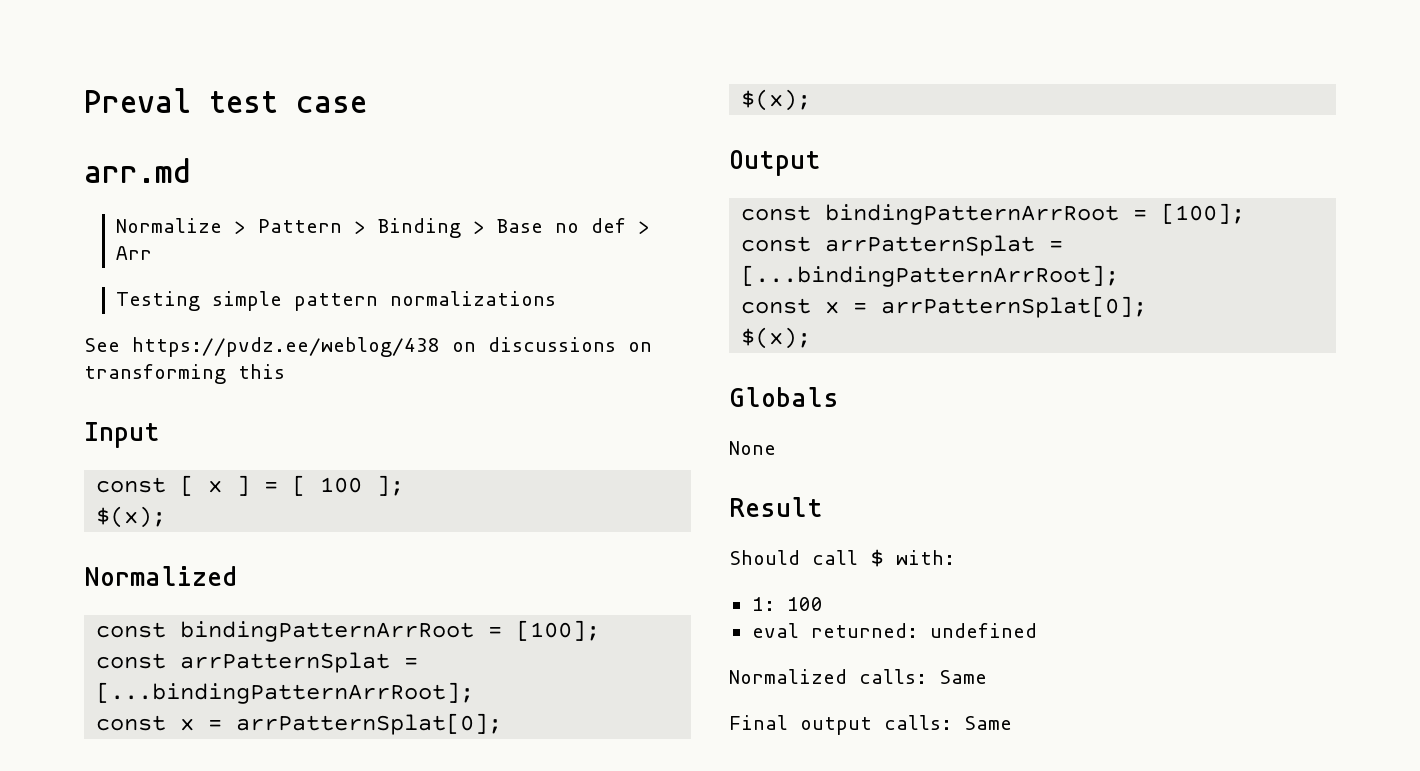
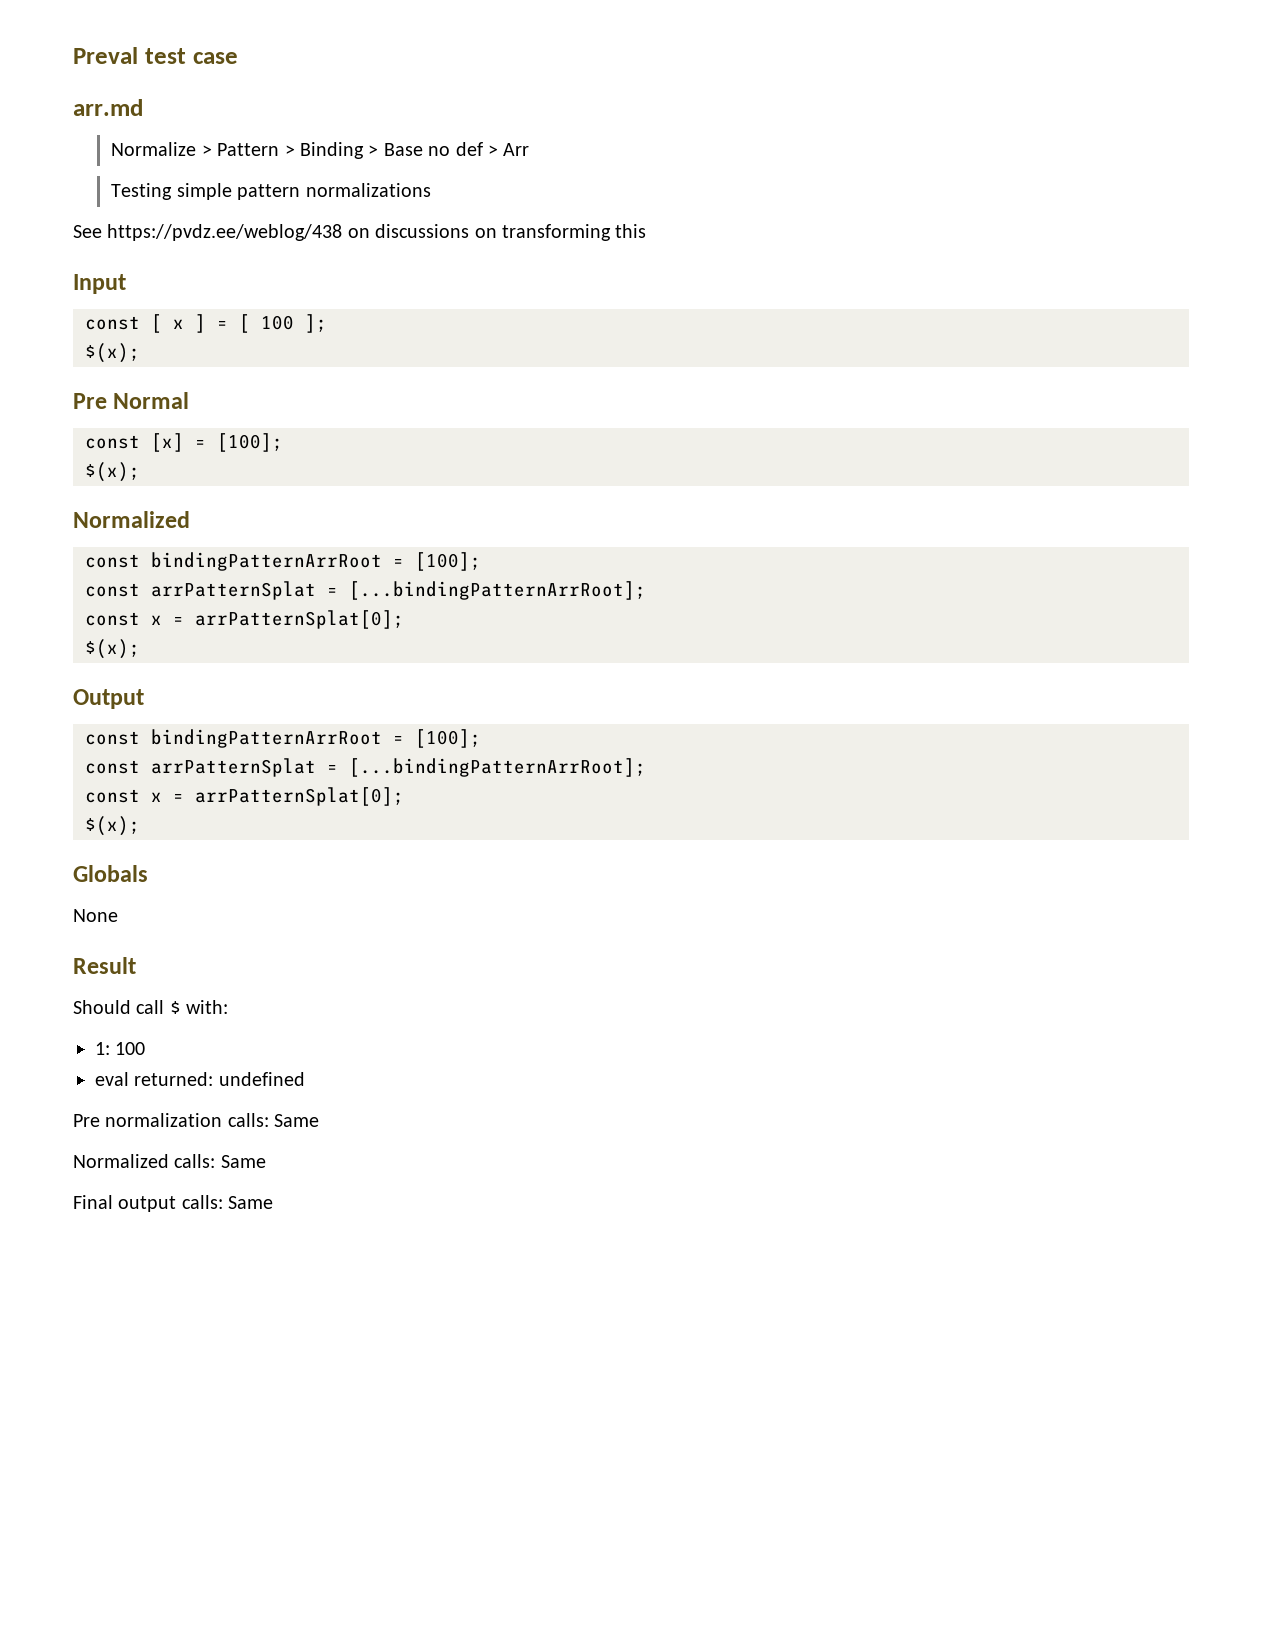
+ Pre Normal
+ const [x] = [100];
+ $(x);
+ Pre normalization calls: Same

